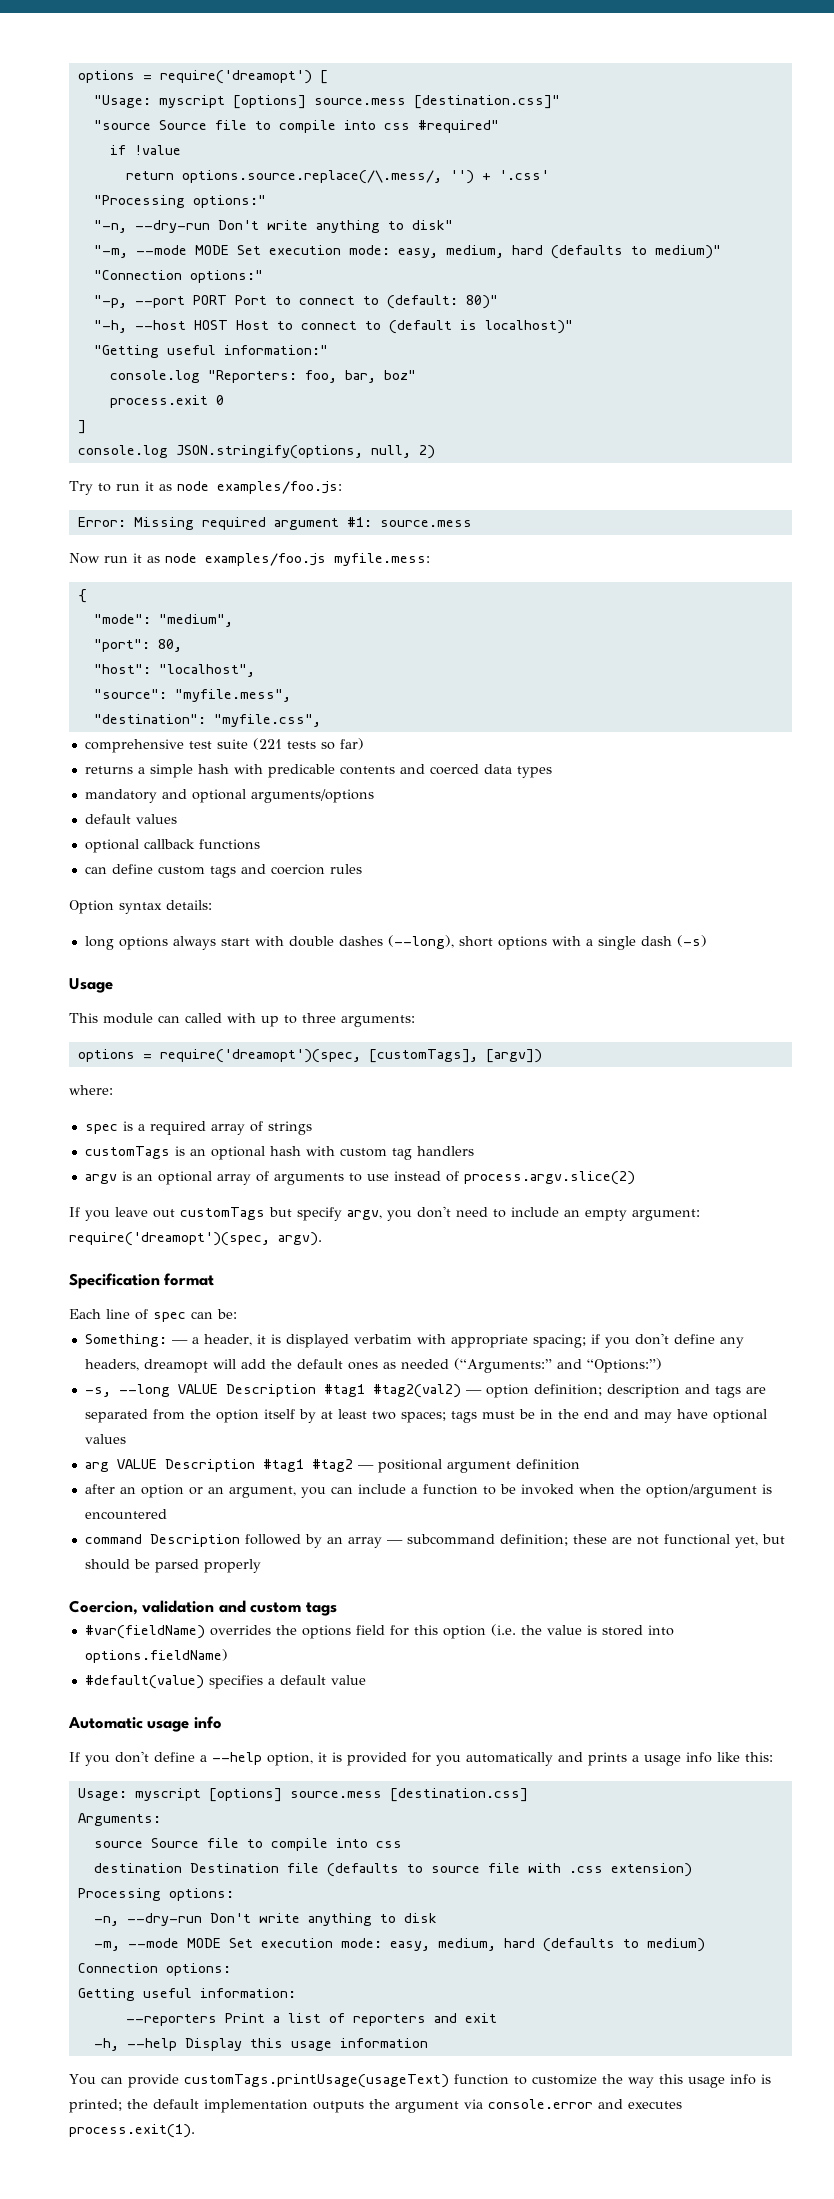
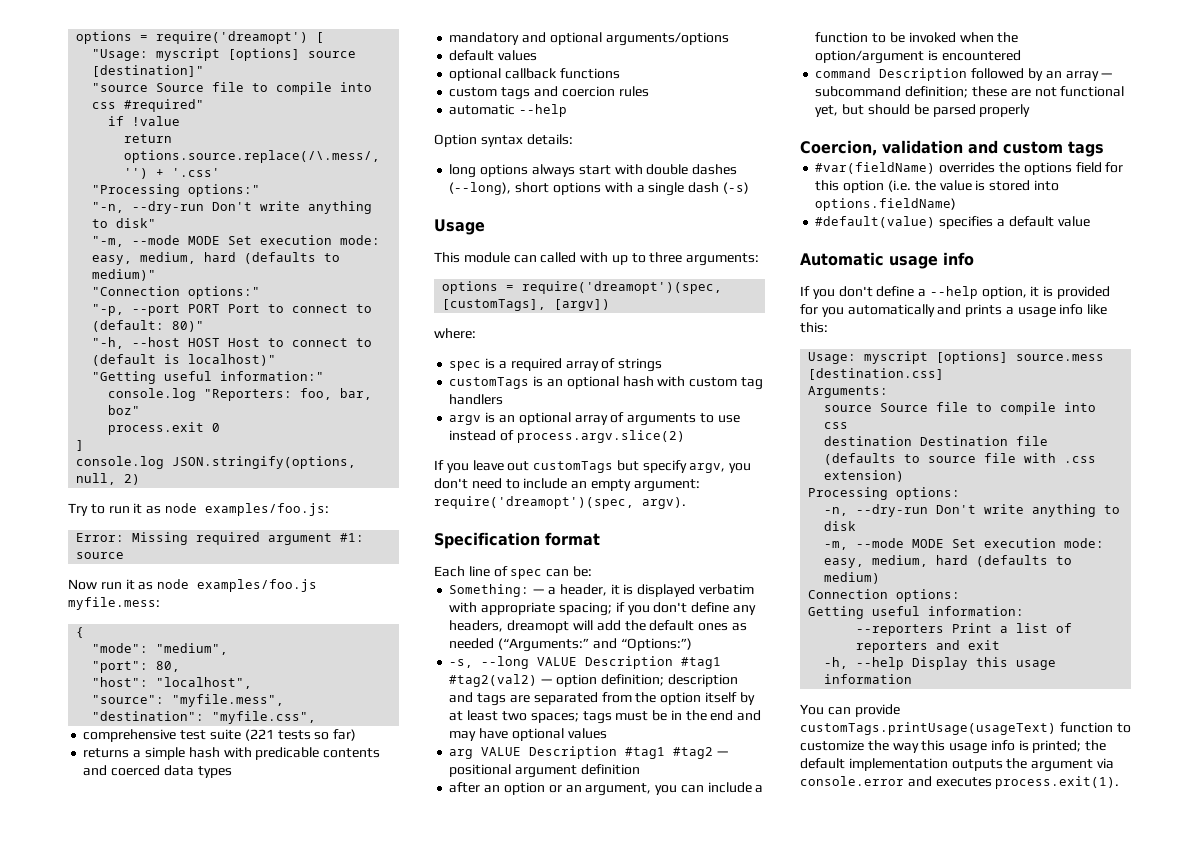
- "Usage: myscript [options] source.mess [destination.css]"
+ "Usage: myscript [options] source [destination]"
- Error: Missing required argument #1: source.mess
+ Error: Missing required argument #1: source
- can define custom tags and coercion rules
+ custom tags and coercion rules
+ automatic --help

